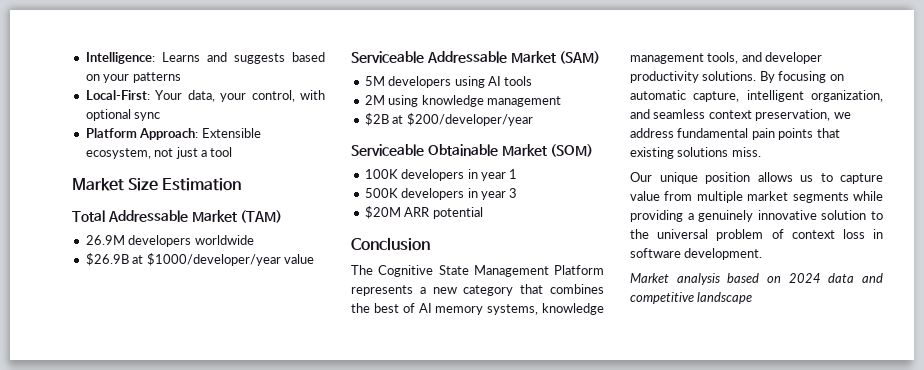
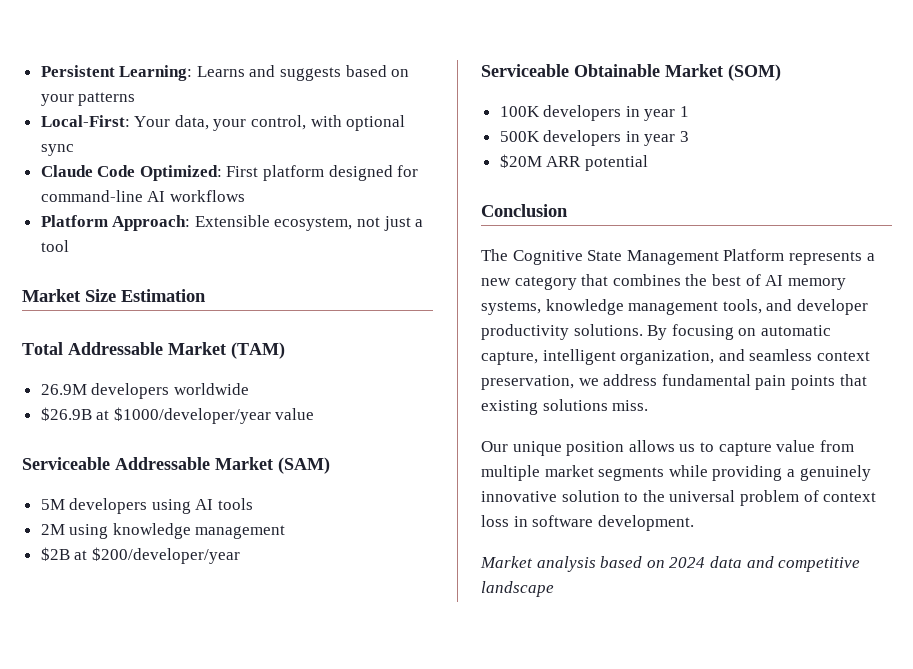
- Intelligence: Learns and suggests based on your patterns
+ Persistent Learning: Learns and suggests based on your patterns
+ Claude Code Optimized: First platform designed for command-line AI workflows

